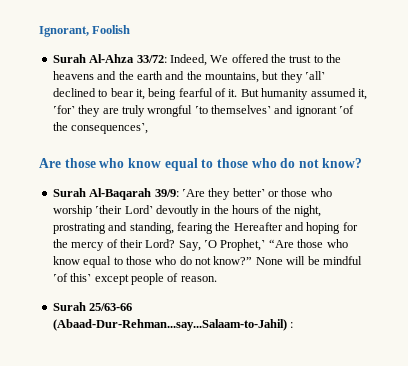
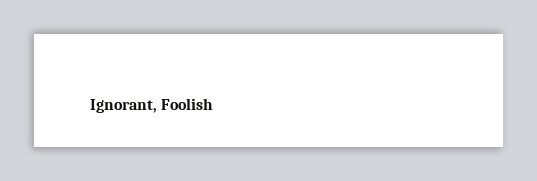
- Surah Al-Ahza 33/72: Indeed, We offered the trust to the heavens and the earth and the mountains, but they ˹all˺ declined to bear it, being fearful of it. But humanity assumed it, ˹for˺ they are truly wrongful ˹to themselves˺ and ignorant ˹of the consequences˺,
- Are those who know equal to those who do not know?
- Surah Al-Baqarah 39/9: ˹Are they better˺ or those who worship ˹their Lord˺ devoutly in the hours of the night, prostrating and standing, fearing the Hereafter and hoping for the mercy of their Lord? Say, ˹O Prophet,˺ “Are those who know equal to those who do not know?” None will be mindful ˹of this˺ except people of reason.
- Surah 25/63-66 (Abaad-Dur-Rehman...say...Salaam-to-Jahil) :

